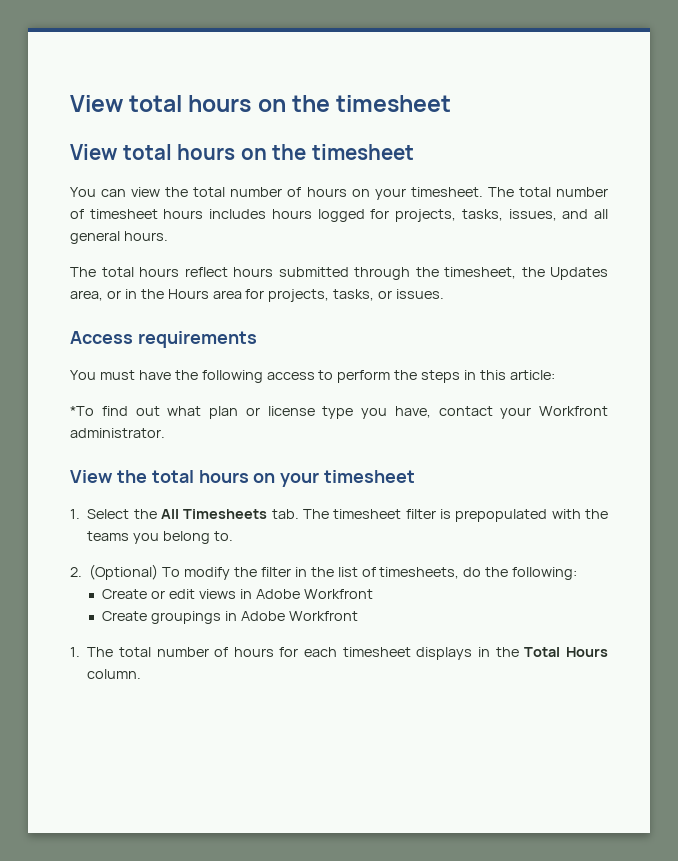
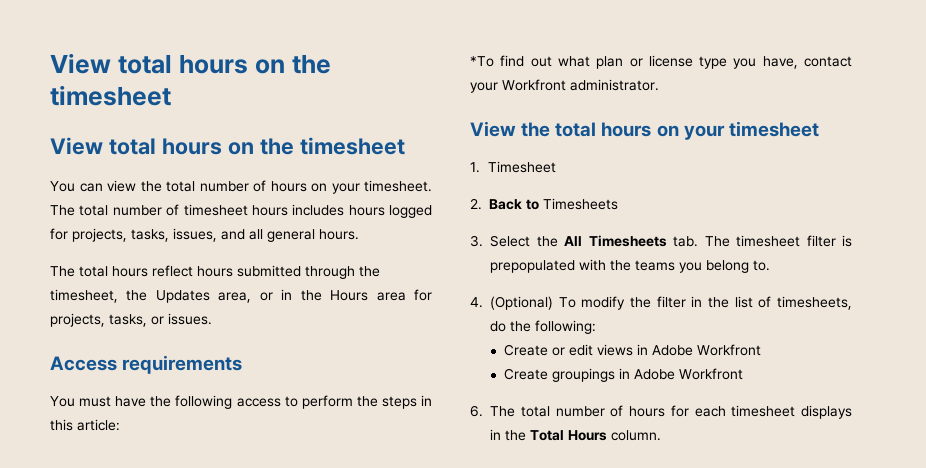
- 1. Select the All Timesheets tab. The timesheet filter is prepopulated with the teams you belong to.
+ 1. Timesheet
+ 2. Back to Timesheets
+ 3. Select the All Timesheets tab. The timesheet filter is prepopulated with the teams you belong to.
- 2. (Optional) To modify the filter in the list of timesheets, do the following:
+ 4. (Optional) To modify the filter in the list of timesheets, do the following:
- 1. The total number of hours for each timesheet displays in the Total Hours column.
+ 6. The total number of hours for each timesheet displays in the Total Hours column.

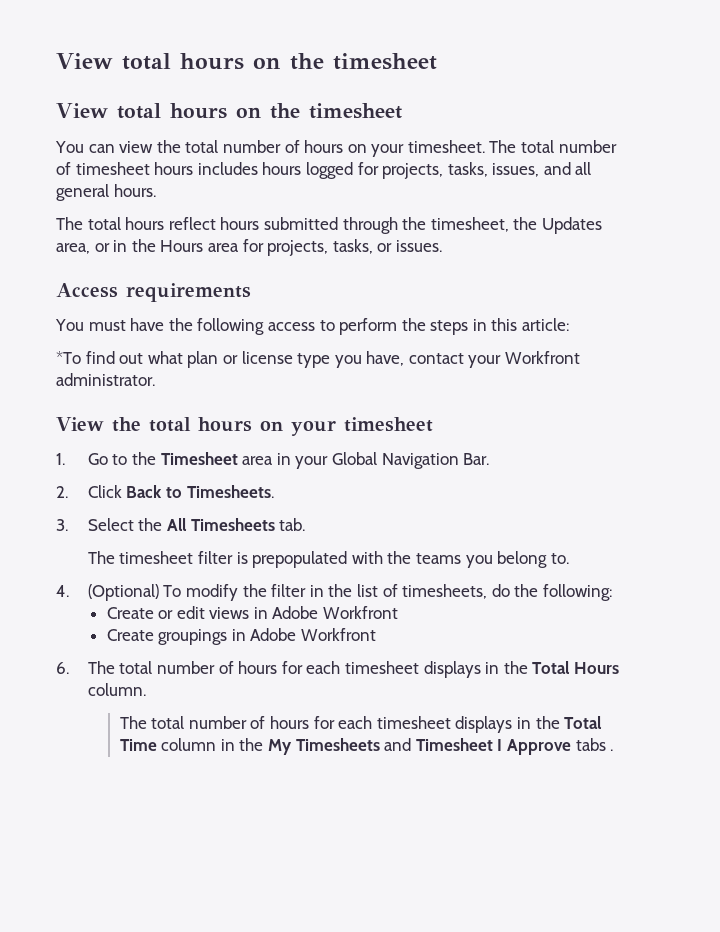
- 1. Timesheet
+ 1. Go to the Timesheet area in your Global Navigation Bar.
- 2. Back to Timesheets
+ 2. Click Back to Timesheets.
- 3. Select the All Timesheets tab. The timesheet filter is prepopulated with the teams you belong to.
+ 3. Select the All Timesheets tab.
+ The timesheet filter is prepopulated with the teams you belong to.
+ The total number of hours for each timesheet displays in the Total Time column in the My Timesheets and Timesheet I Approve tabs .

